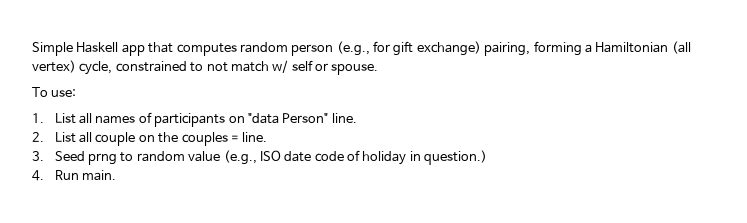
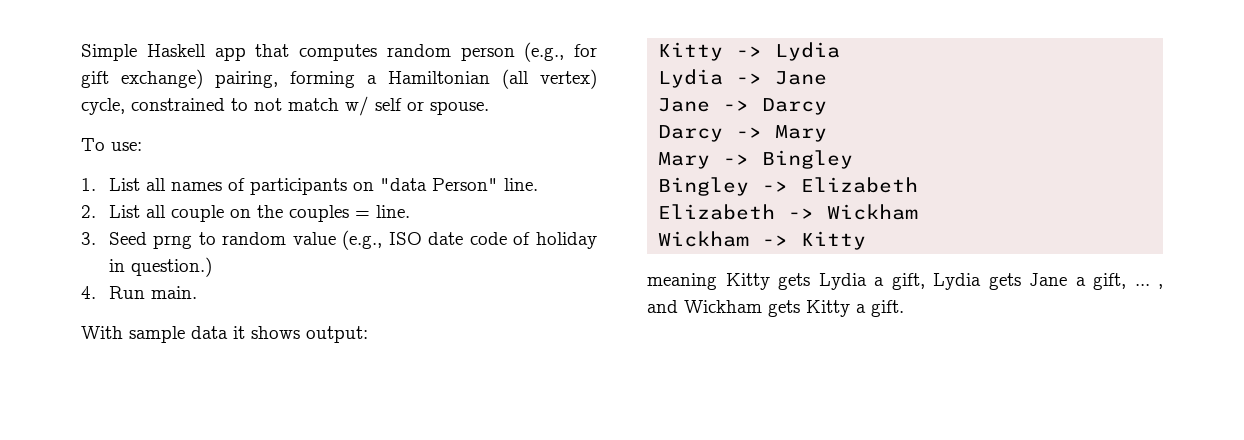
+ With sample data it shows output:
+ Kitty -> Lydia
+ Lydia -> Jane
+ Jane -> Darcy
+ Darcy -> Mary
+ Mary -> Bingley
+ Bingley -> Elizabeth
+ Elizabeth -> Wickham
+ Wickham -> Kitty
+ meaning Kitty gets Lydia a gift, Lydia gets Jane a gift, ... , and Wickham gets Kitty a gift.

